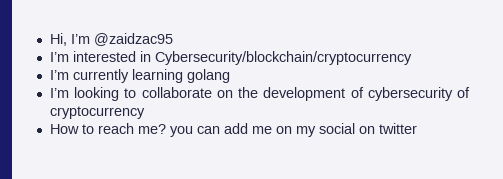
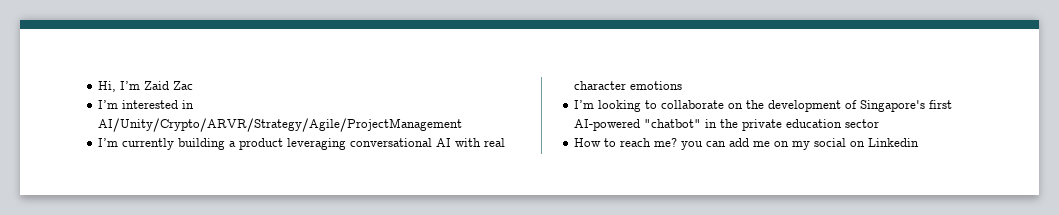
- Hi, I’m @zaidzac95
+ Hi, I’m Zaid Zac
- I’m interested in Cybersecurity/blockchain/cryptocurrency
+ I’m interested in AI/Unity/Crypto/ARVR/Strategy/Agile/ProjectManagement
- I’m currently learning golang
+ I’m currently building a product leveraging conversational AI with real character emotions
- I’m looking to collaborate on the development of cybersecurity of cryptocurrency
+ I’m looking to collaborate on the development of Singapore's first AI-powered "chatbot" in the private education sector
- How to reach me? you can add me on my social on twitter
+ How to reach me? you can add me on my social on Linkedin

